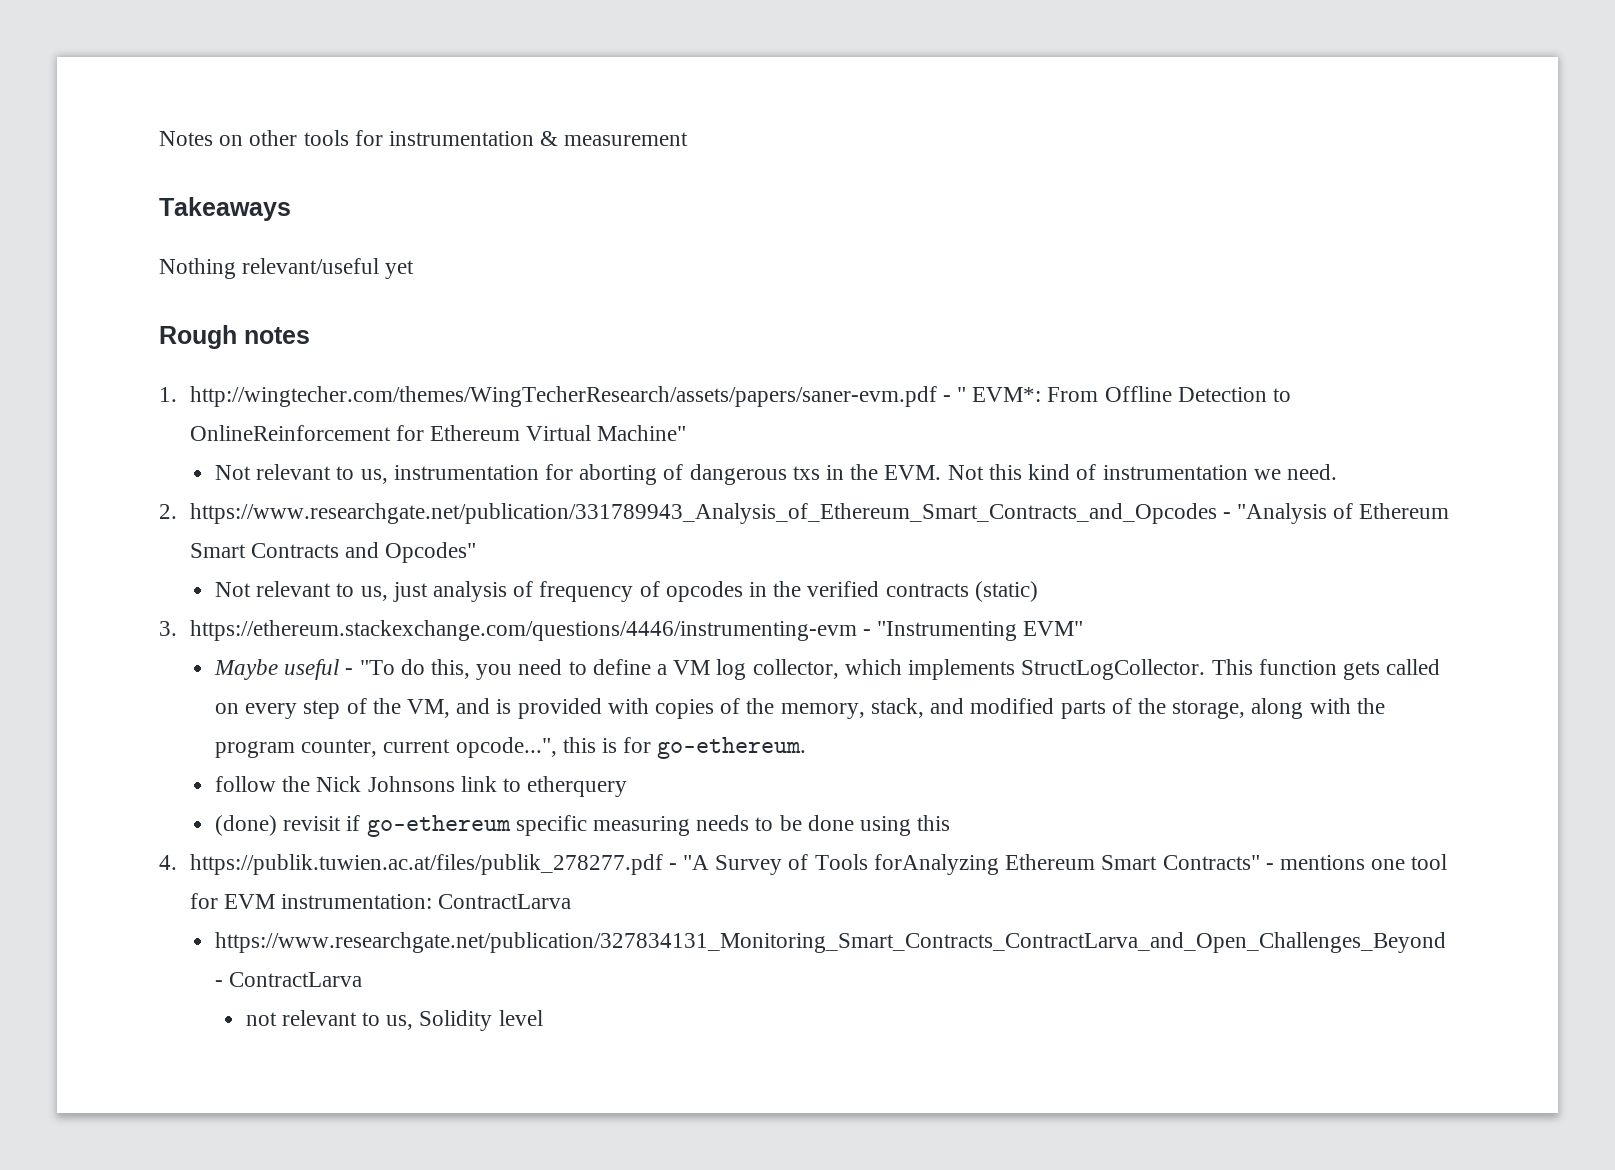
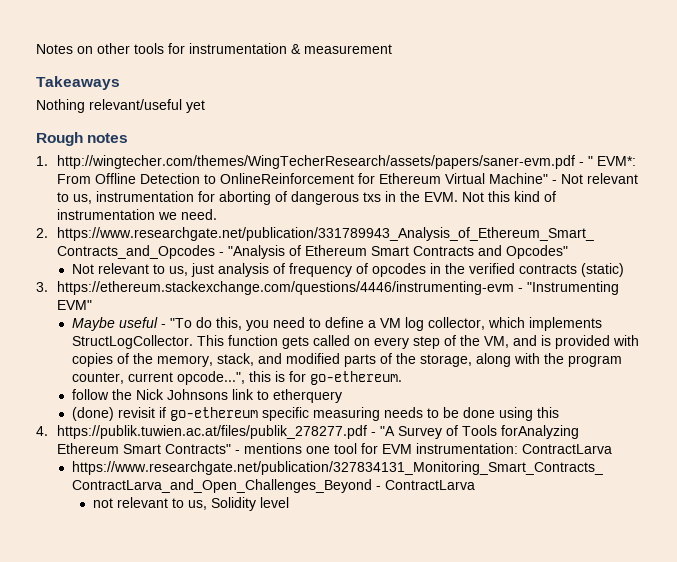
- 1. http://wingtecher.com/themes/WingTecherResearch/assets/papers/saner-evm.pdf - " EVM*: From Offline Detection to OnlineReinforcement for Ethereum Virtual Machine"
- Not relevant to us, instrumentation for aborting of dangerous txs in the EVM. Not this kind of instrumentation we need.
+ 1. http://wingtecher.com/themes/WingTecherResearch/assets/papers/saner-evm.pdf - " EVM*: From Offline Detection to OnlineReinforcement for Ethereum Virtual Machine" - Not relevant to us, instrumentation for aborting of dangerous txs in the EVM. Not this kind of instrumentation we need.

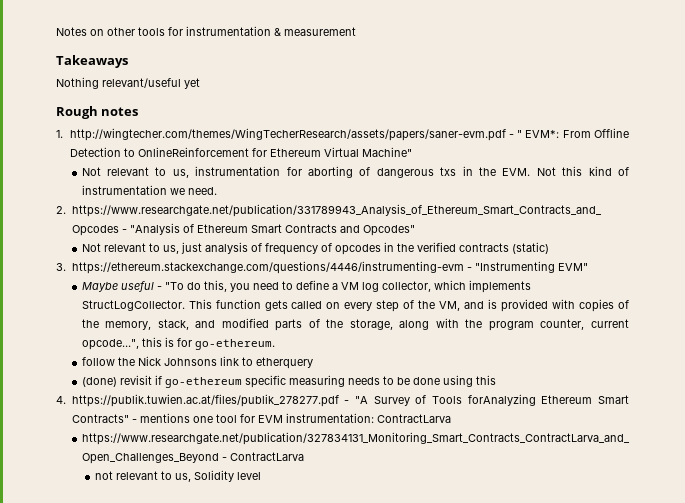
- 1. http://wingtecher.com/themes/WingTecherResearch/assets/papers/saner-evm.pdf - " EVM*: From Offline Detection to OnlineReinforcement for Ethereum Virtual Machine" - Not relevant to us, instrumentation for aborting of dangerous txs in the EVM. Not this kind of instrumentation we need.
+ 1. http://wingtecher.com/themes/WingTecherResearch/assets/papers/saner-evm.pdf - " EVM*: From Offline Detection to OnlineReinforcement for Ethereum Virtual Machine"
+ Not relevant to us, instrumentation for aborting of dangerous txs in the EVM. Not this kind of instrumentation we need.

